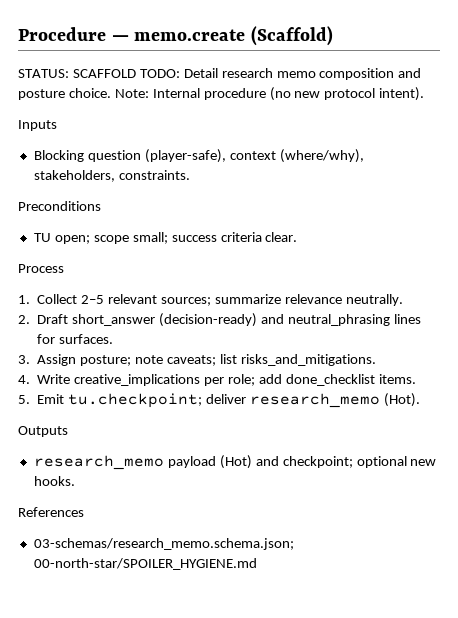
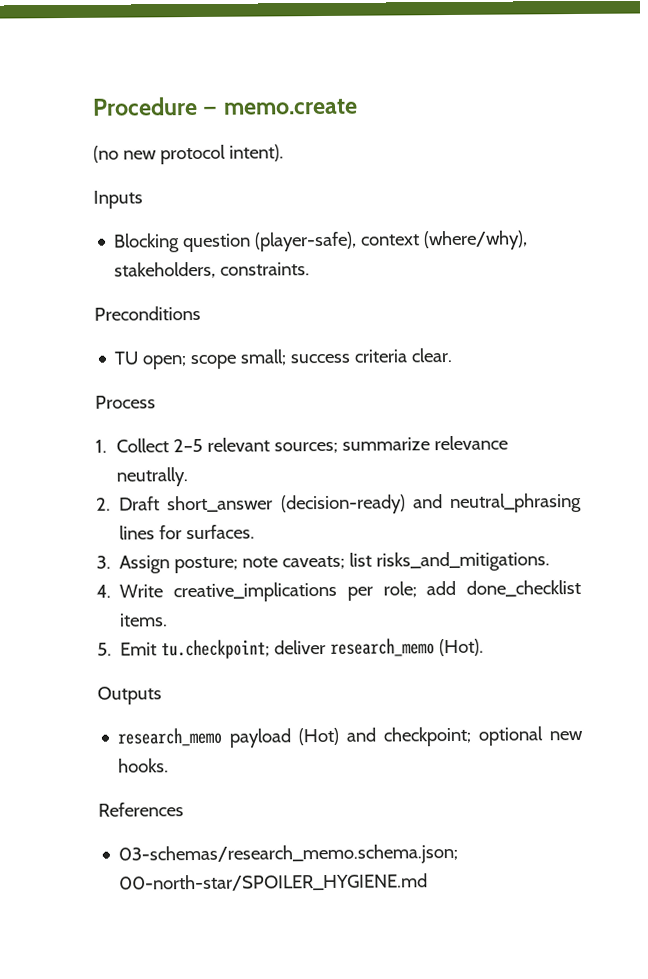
- Procedure — memo.create (Scaffold)
- STATUS: SCAFFOLD TODO: Detail research memo composition and posture choice. Note: Internal procedure (no new protocol intent).
+ Procedure — memo.create
+ (no new protocol intent).

